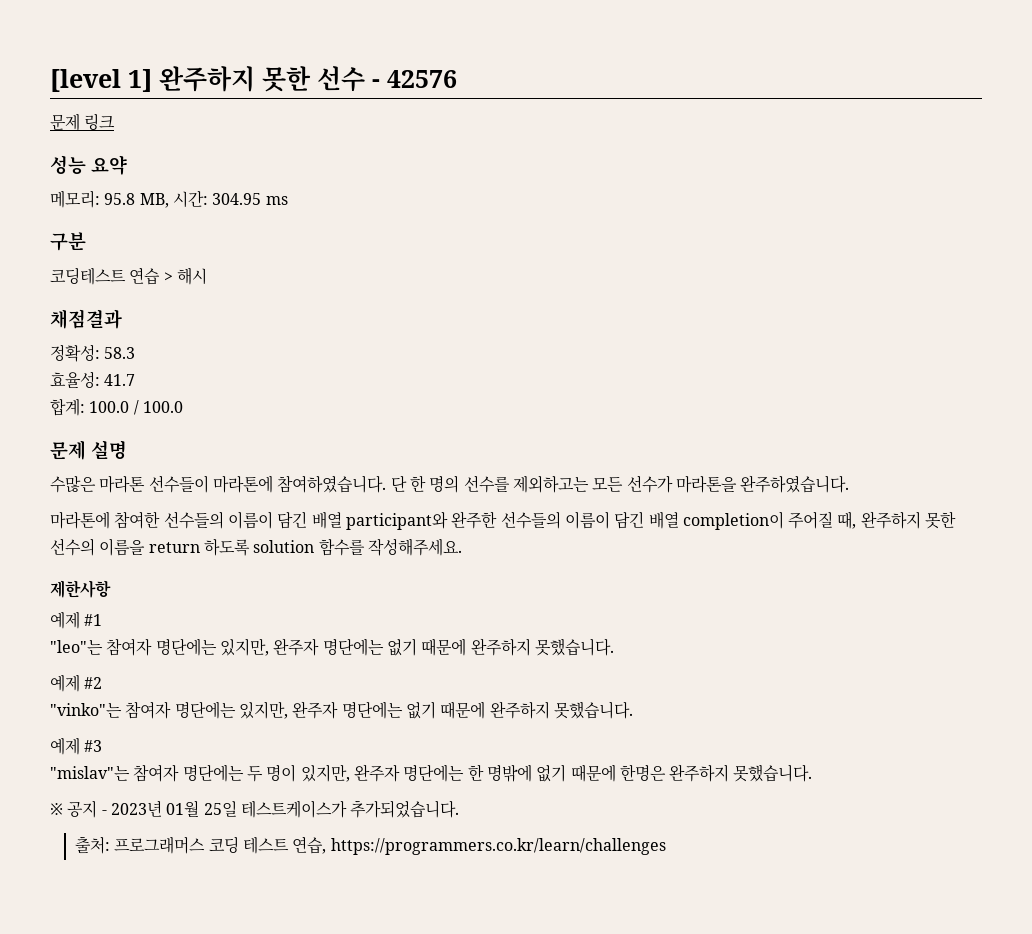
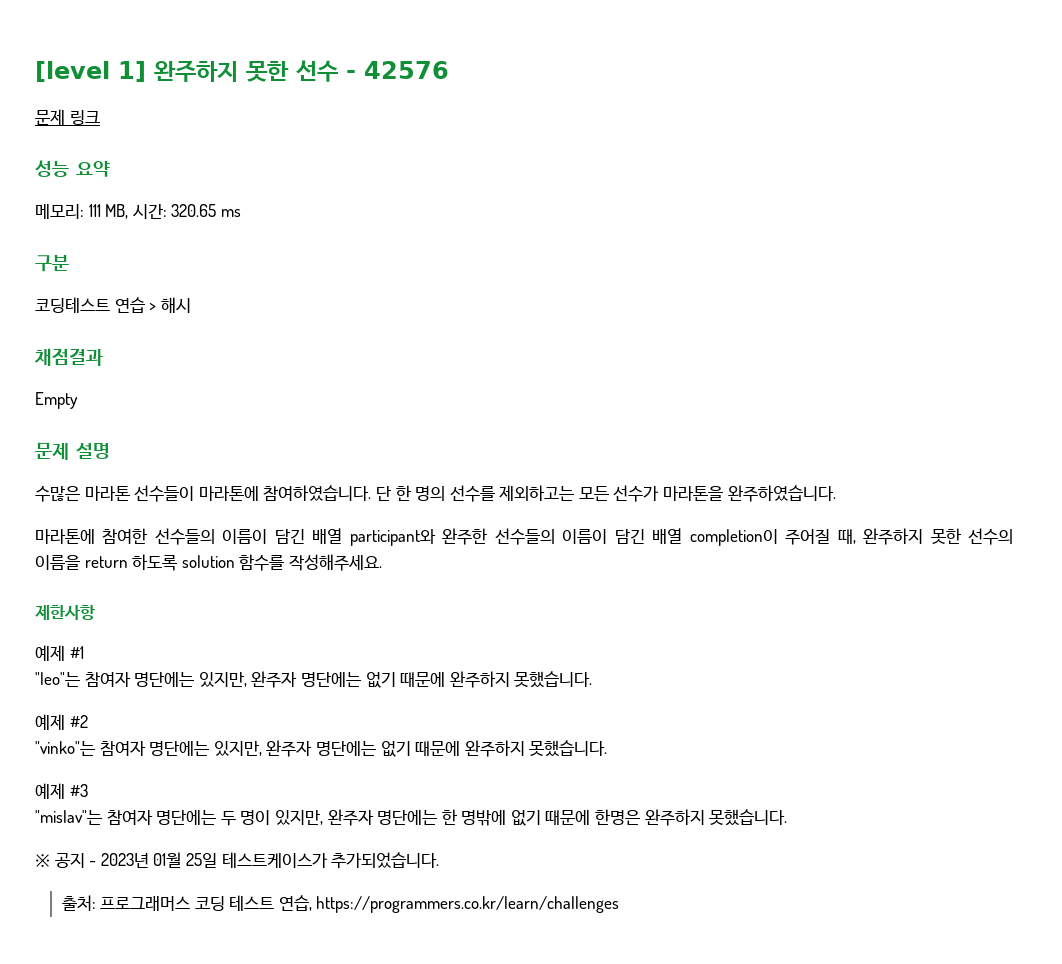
- 메모리: 95.8 MB, 시간: 304.95 ms
+ 메모리: 111 MB, 시간: 320.65 ms
- 정확성: 58.3
- 효율성: 41.7
- 합계: 100.0 / 100.0
+ Empty

